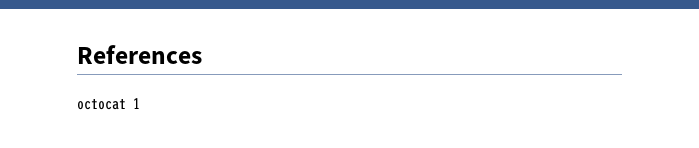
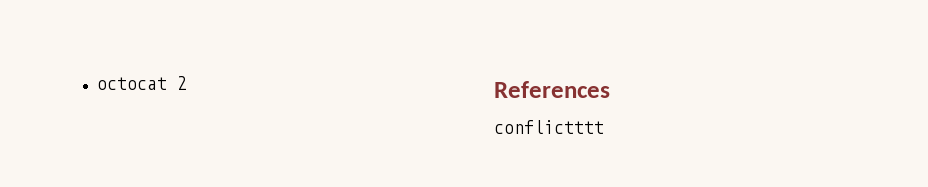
+ octocat 2
- octocat 1
+ conflictttt

